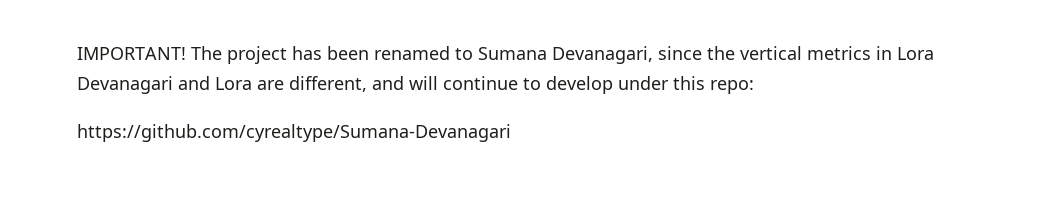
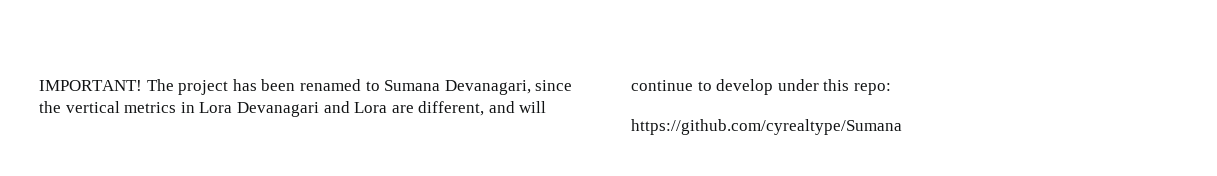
- https://github.com/cyrealtype/Sumana-Devanagari
+ https://github.com/cyrealtype/Sumana

